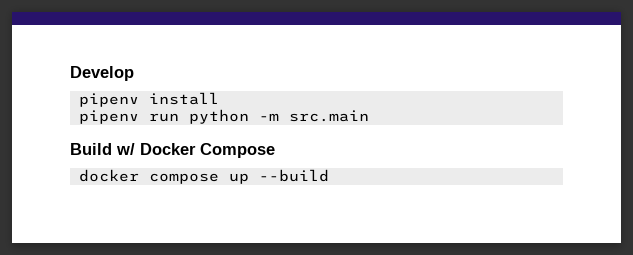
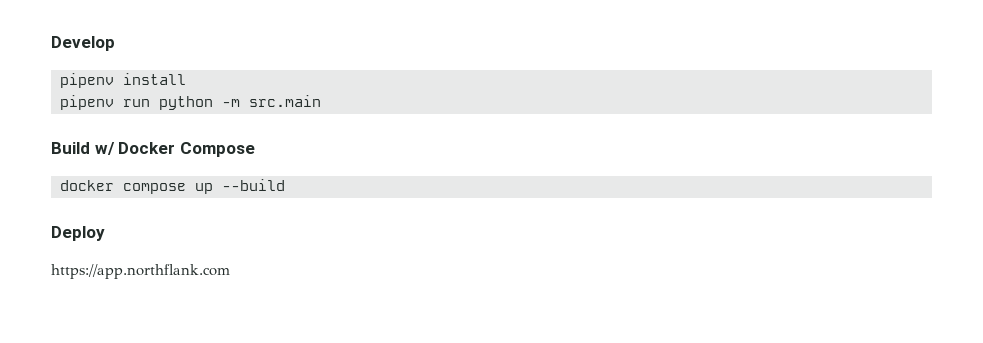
+ Deploy
+ https://app.northflank.com

